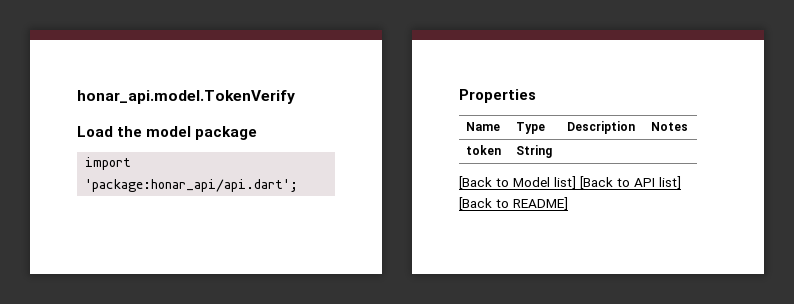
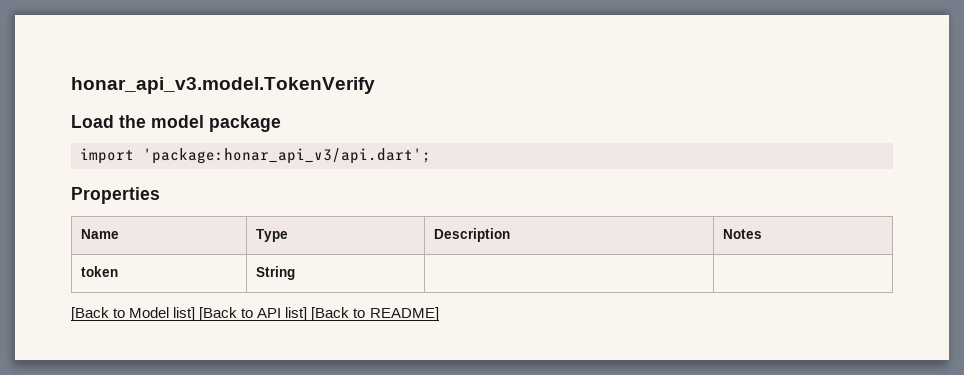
- honar_api.model.TokenVerify
+ honar_api_v3.model.TokenVerify
- import 'package:honar_api/api.dart';
+ import 'package:honar_api_v3/api.dart';

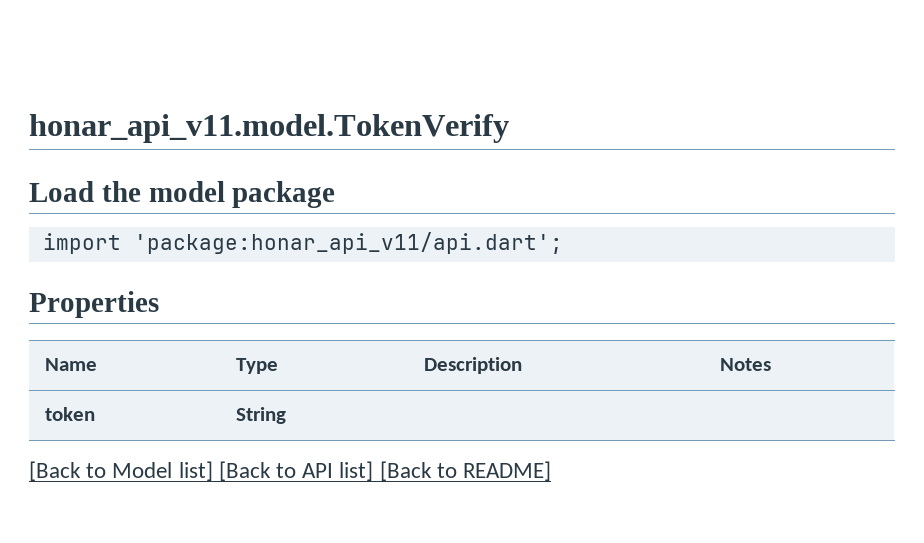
- honar_api_v3.model.TokenVerify
+ honar_api_v11.model.TokenVerify
- import 'package:honar_api_v3/api.dart';
+ import 'package:honar_api_v11/api.dart';

